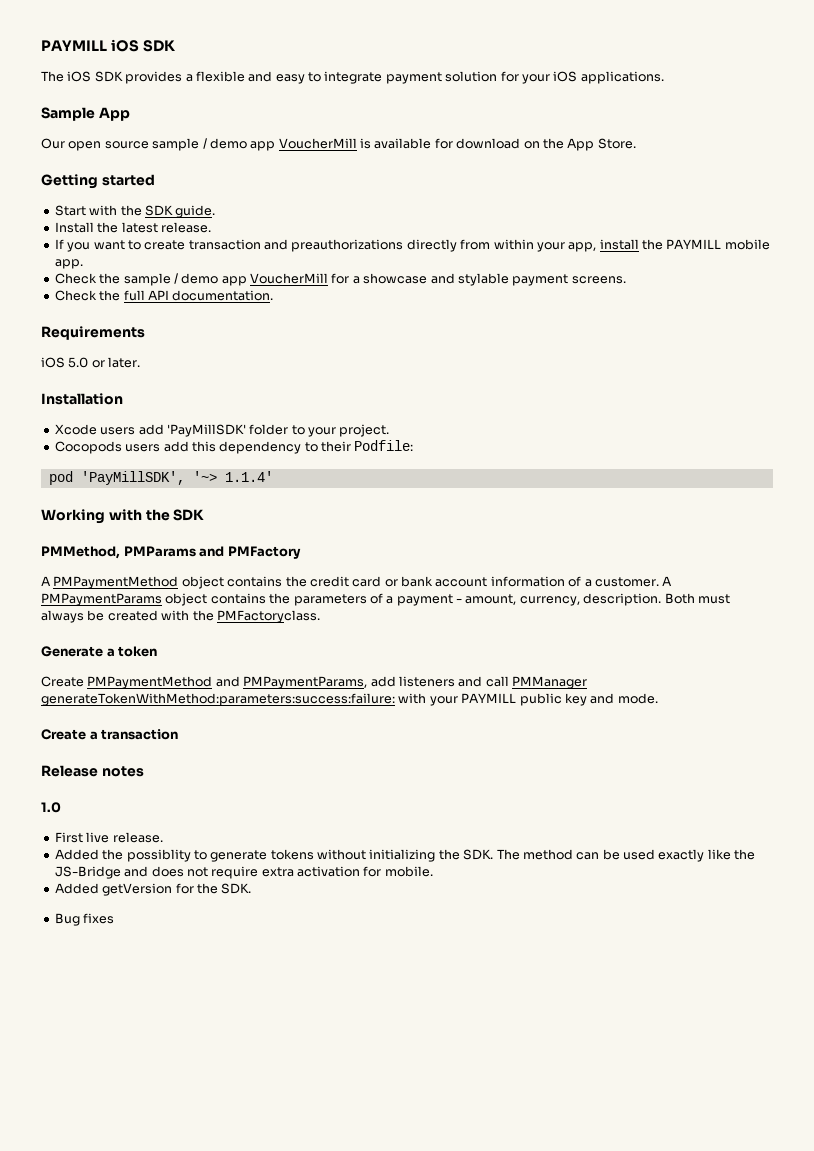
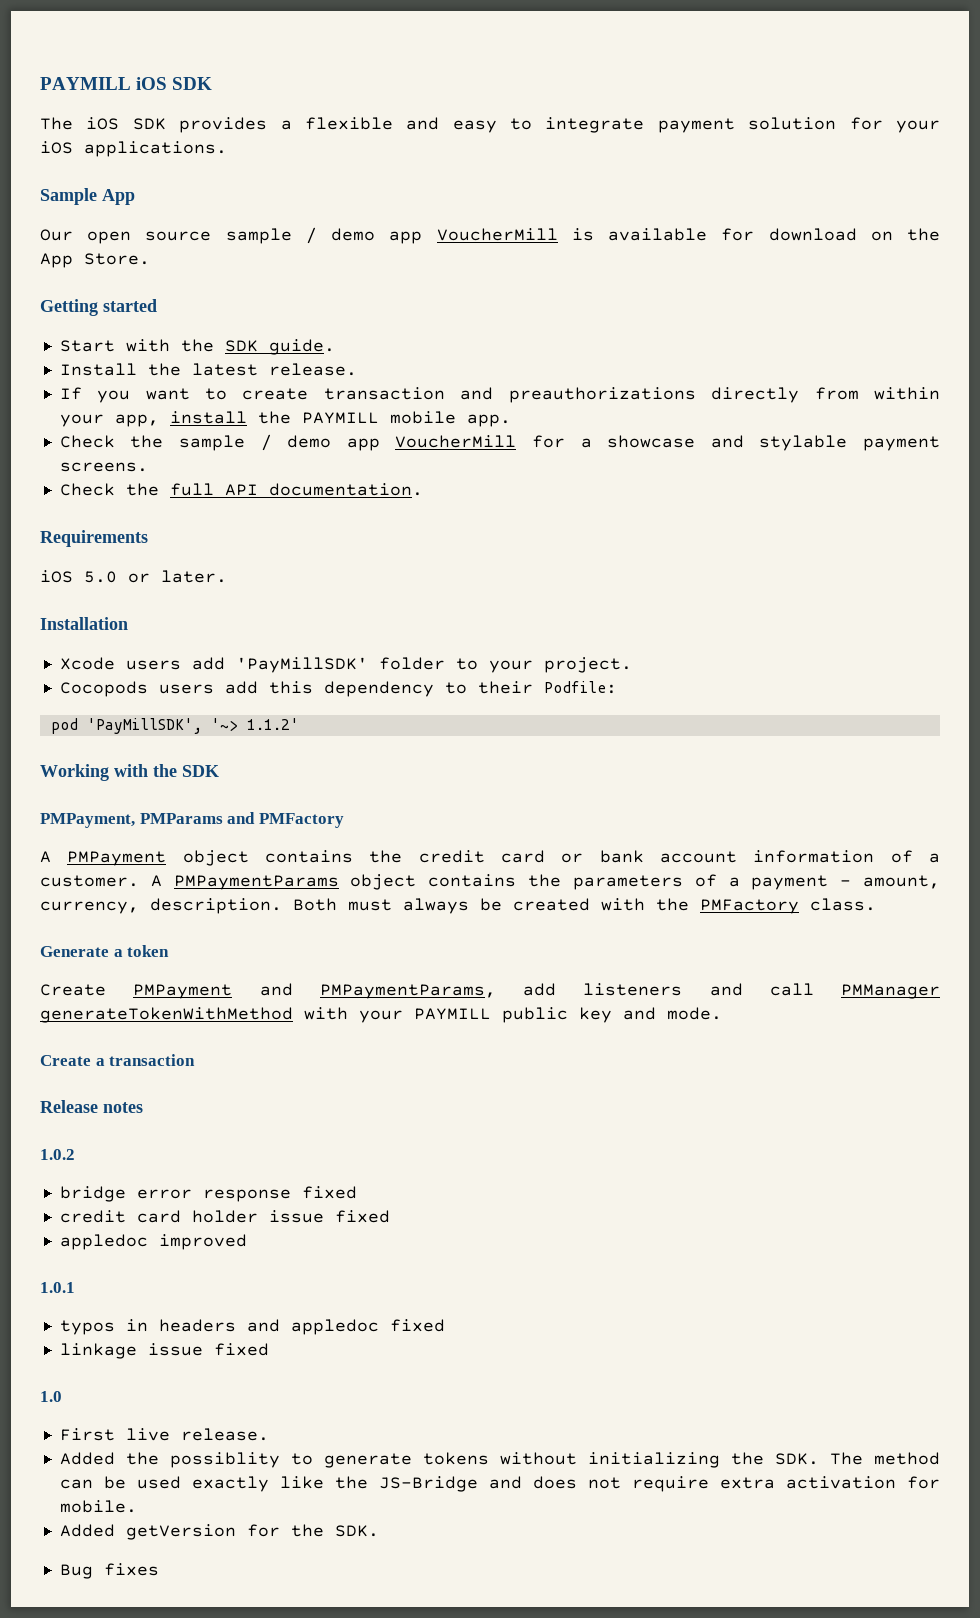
- pod 'PayMillSDK', '~> 1.1.4'
+ pod 'PayMillSDK', '~> 1.1.2'
- PMMethod, PMParams and PMFactory
+ PMPayment, PMParams and PMFactory
- A PMPaymentMethod object contains the credit card or bank account information of a customer.
+ A PMPayment object contains the credit card or bank account information of a customer.
- Both must always be created with the PMFactoryclass.
+ Both must always be created with the PMFactory class.
- Create PMPaymentMethod and PMPaymentParams, add listeners and call PMManager generateTokenWithMethod:parameters:success:failure: with your PAYMILL public key and mode.
+ Create PMPayment and PMPaymentParams, add listeners and call PMManager generateTokenWithMethod with your PAYMILL public key and mode.
+ 1.0.2
+ bridge error response fixed
+ credit card holder issue fixed
+ appledoc improved
+ 1.0.1
+ typos in headers and appledoc fixed
+ linkage issue fixed

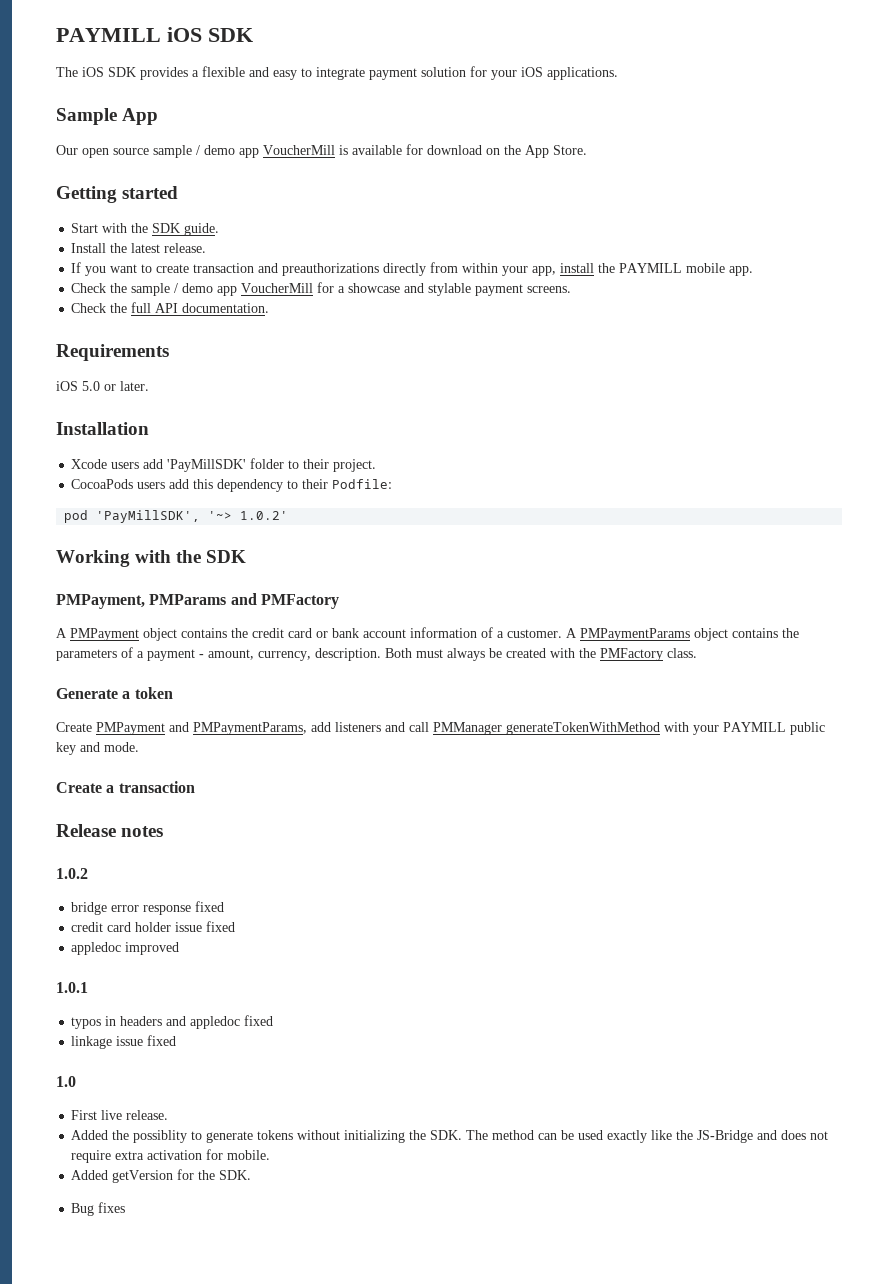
- Xcode users add 'PayMillSDK' folder to your project.
+ Xcode users add 'PayMillSDK' folder to their project.
- Cocopods users add this dependency to their Podfile:
+ CocoaPods users add this dependency to their Podfile:
- pod 'PayMillSDK', '~> 1.1.2'
+ pod 'PayMillSDK', '~> 1.0.2'

